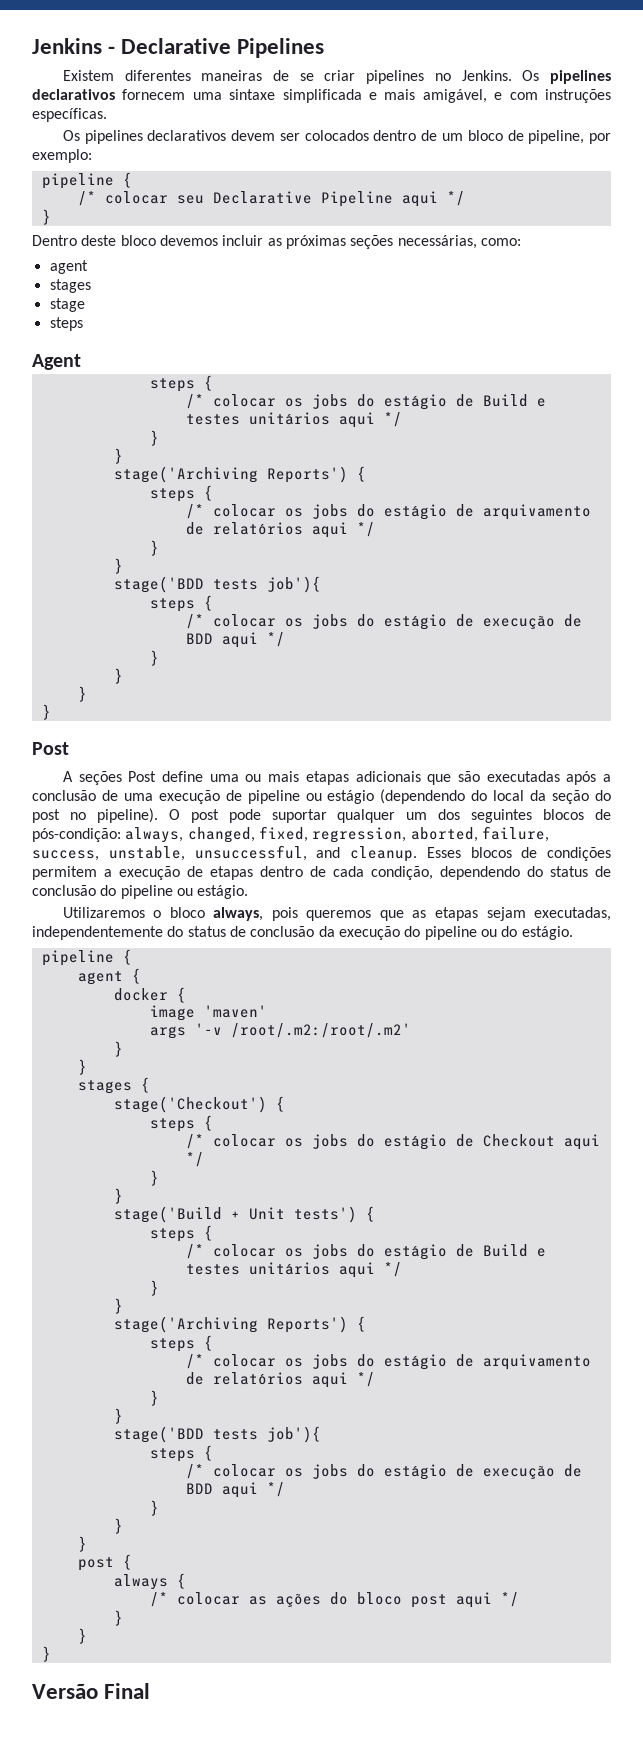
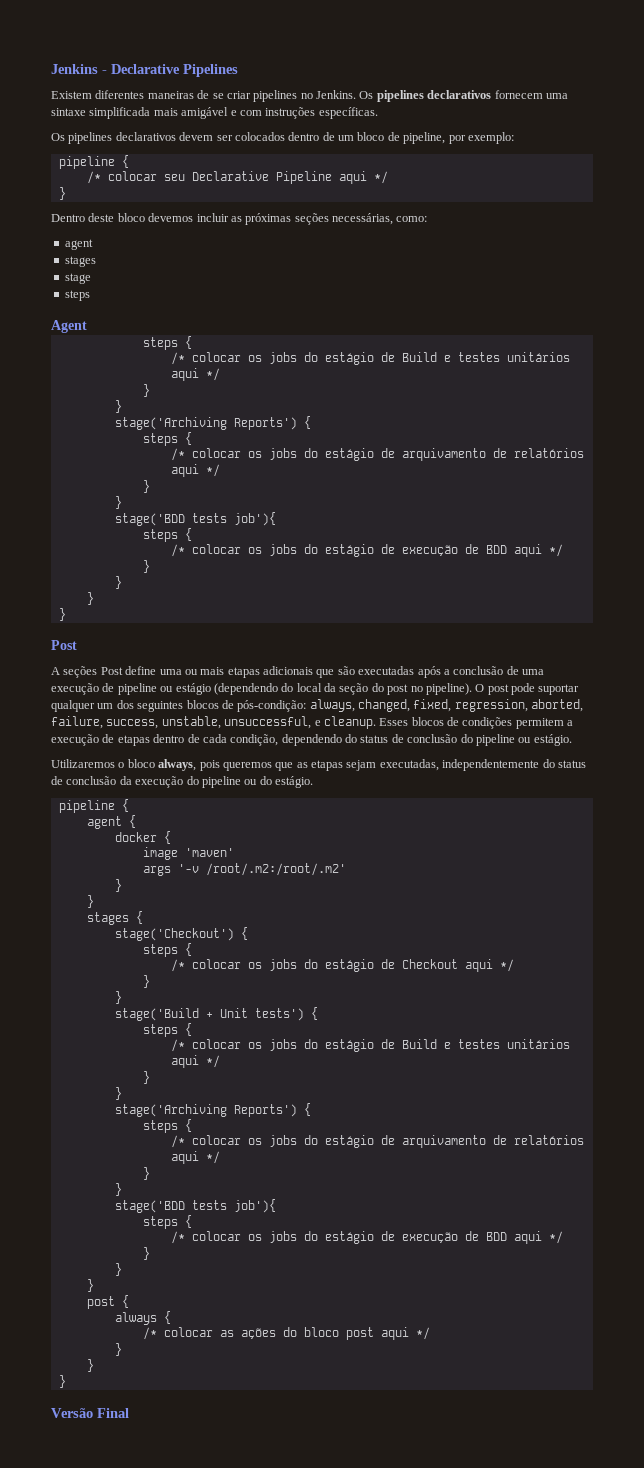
- Os pipelines declarativos fornecem uma sintaxe simplificada e mais amigável, e com instruções específicas.
+ Os pipelines declarativos fornecem uma sintaxe simplificada mais amigável e com instruções específicas.
- O post pode suportar qualquer um dos seguintes blocos de pós-condição: always, changed, fixed, regression, aborted, failure, success, unstable, unsuccessful, and cleanup.
+ O post pode suportar qualquer um dos seguintes blocos de pós-condição: always, changed, fixed, regression, aborted, failure, success, unstable, unsuccessful, e cleanup.

